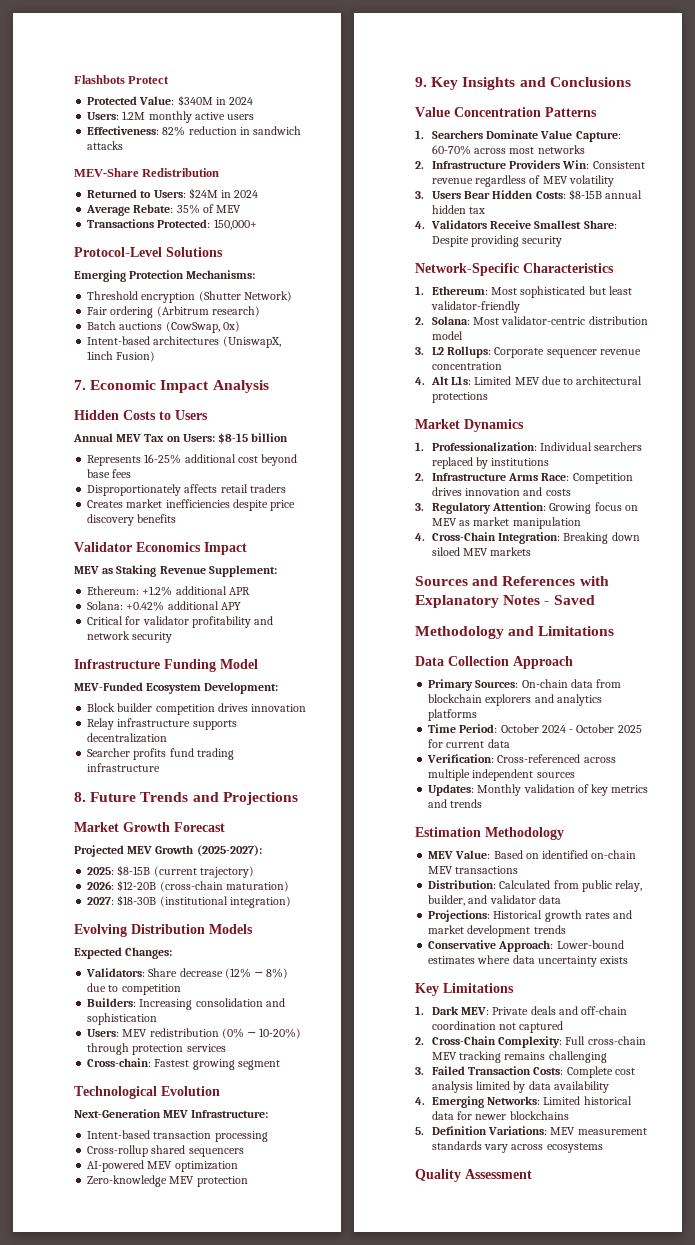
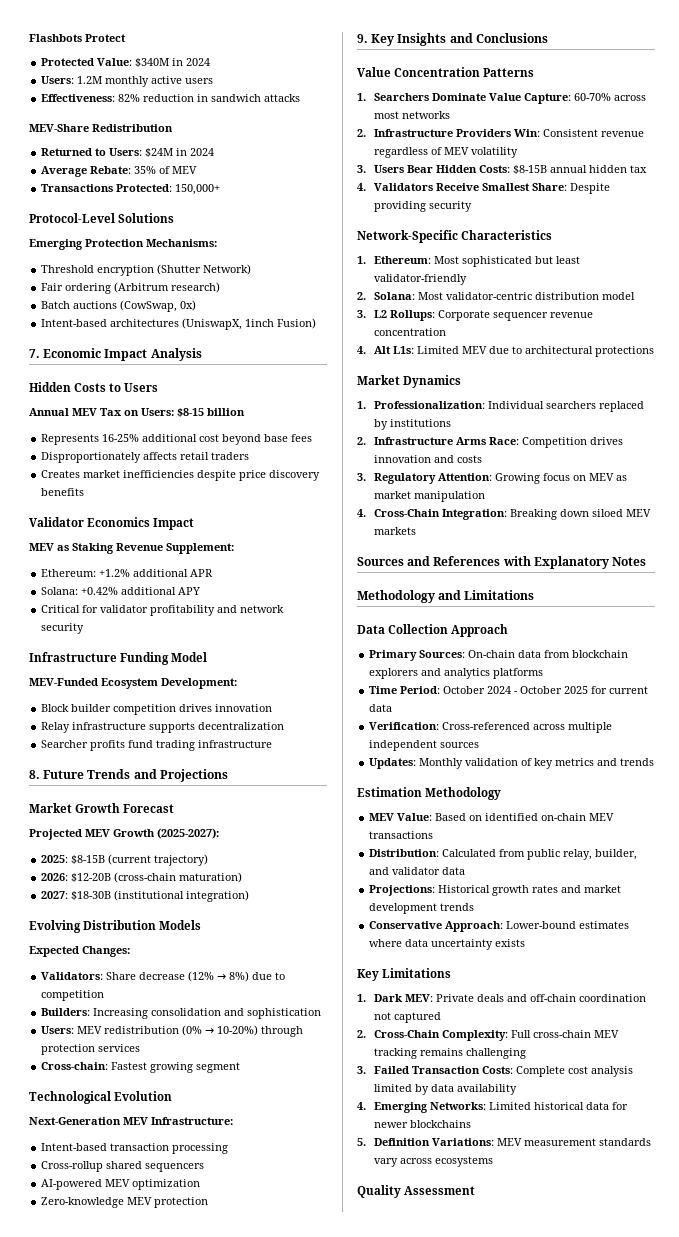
- Sources and References with Explanatory Notes - Saved
+ Sources and References with Explanatory Notes

